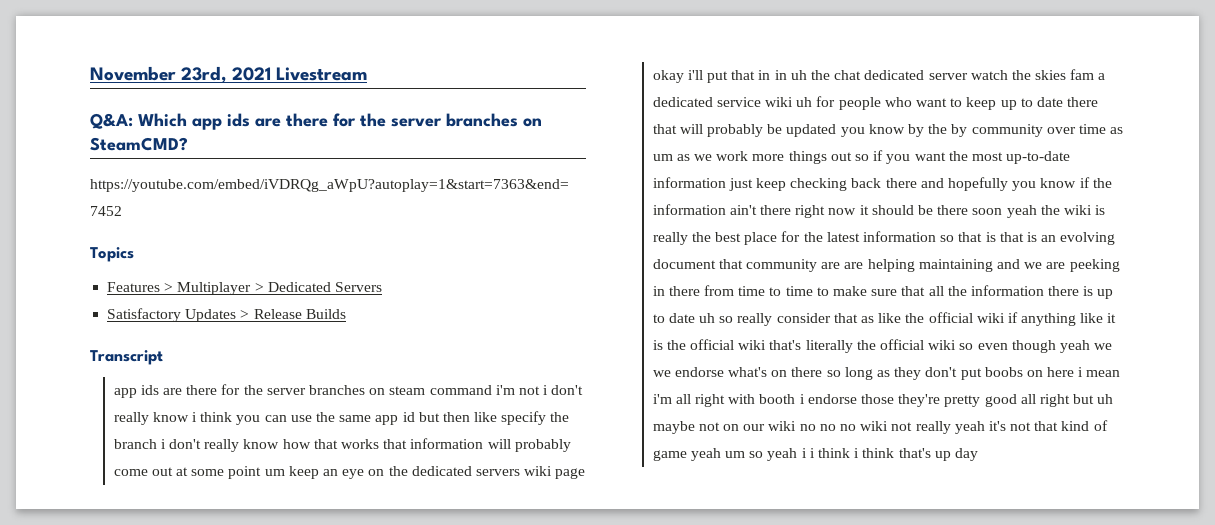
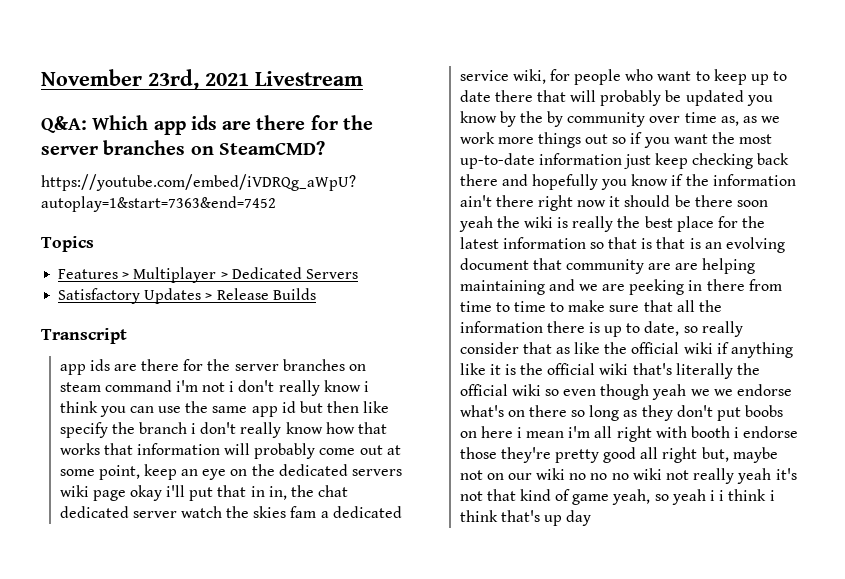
- app ids are there for the server branches on steam command i'm not i don't really know i think you can use the same app id but then like specify the branch i don't really know how that works that information will probably come out at some point um keep an eye on the dedicated servers wiki page okay i'll put that in in uh the chat dedicated server watch the skies fam a dedicated service wiki uh for people who want to keep up to date there that will probably be updated you know by the by community over time as um as we work more things out so if you want the most up-to-date information just keep checking back there and hopefully you know if the information ain't there right now it should be there soon yeah the wiki is really the best place for the latest information so that is that is an evolving document that community are are helping maintaining and we are peeking in there from time to time to make sure that all the information there is up to date uh so really consider that as like the official wiki if anything like it is the official wiki that's literally the official wiki so even though yeah we we endorse what's on there so long as they don't put boobs on here i mean i'm all right with booth i endorse those they're pretty good all right but uh maybe not on our wiki no no no wiki not really yeah it's not that kind of game yeah um so yeah i i think i think that's up day
+ app ids are there for the server branches on steam command i'm not i don't really know i think you can use the same app id but then like specify the branch i don't really know how that works that information will probably come out at some point, keep an eye on the dedicated servers wiki page okay i'll put that in in, the chat dedicated server watch the skies fam a dedicated service wiki, for people who want to keep up to date there that will probably be updated you know by the by community over time as, as we work more things out so if you want the most up-to-date information just keep checking back there and hopefully you know if the information ain't there right now it should be there soon yeah the wiki is really the best place for the latest information so that is that is an evolving document that community are are helping maintaining and we are peeking in there from time to time to make sure that all the information there is up to date, so really consider that as like the official wiki if anything like it is the official wiki that's literally the official wiki so even though yeah we we endorse what's on there so long as they don't put boobs on here i mean i'm all right with booth i endorse those they're pretty good all right but, maybe not on our wiki no no no wiki not really yeah it's not that kind of game yeah, so yeah i i think i think that's up day

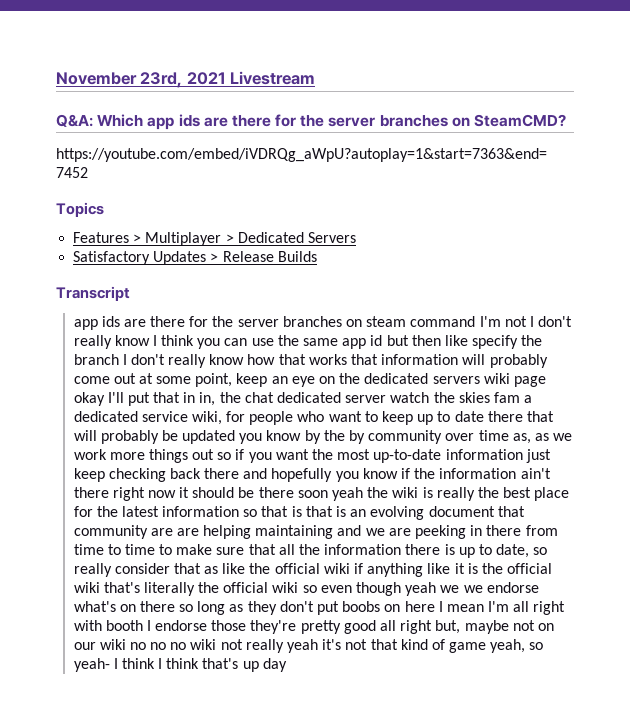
- app ids are there for the server branches on steam command i'm not i don't really know i think you can use the same app id but then like specify the branch i don't really know how that works that information will probably come out at some point, keep an eye on the dedicated servers wiki page okay i'll put that in in, the chat dedicated server watch the skies fam a dedicated service wiki, for people who want to keep up to date there that will probably be updated you know by the by community over time as, as we work more things out so if you want the most up-to-date information just keep checking back there and hopefully you know if the information ain't there right now it should be there soon yeah the wiki is really the best place for the latest information so that is that is an evolving document that community are are helping maintaining and we are peeking in there from time to time to make sure that all the information there is up to date, so really consider that as like the official wiki if anything like it is the official wiki that's literally the official wiki so even though yeah we we endorse what's on there so long as they don't put boobs on here i mean i'm all right with booth i endorse those they're pretty good all right but, maybe not on our wiki no no no wiki not really yeah it's not that kind of game yeah, so yeah i i think i think that's up day
+ app ids are there for the server branches on steam command I'm not I don't really know I think you can use the same app id but then like specify the branch I don't really know how that works that information will probably come out at some point, keep an eye on the dedicated servers wiki page okay I'll put that in in, the chat dedicated server watch the skies fam a dedicated service wiki, for people who want to keep up to date there that will probably be updated you know by the by community over time as, as we work more things out so if you want the most up-to-date information just keep checking back there and hopefully you know if the information ain't there right now it should be there soon yeah the wiki is really the best place for the latest information so that is that is an evolving document that community are are helping maintaining and we are peeking in there from time to time to make sure that all the information there is up to date, so really consider that as like the official wiki if anything like it is the official wiki that's literally the official wiki so even though yeah we we endorse what's on there so long as they don't put boobs on here I mean I'm all right with booth I endorse those they're pretty good all right but, maybe not on our wiki no no no wiki not really yeah it's not that kind of game yeah, so yeah- I think I think that's up day

